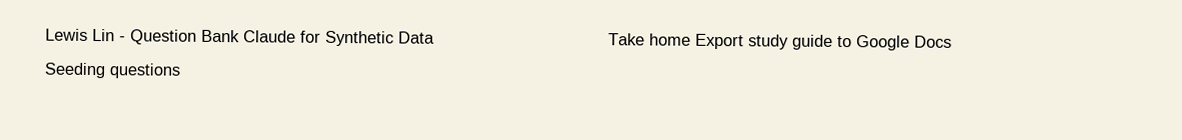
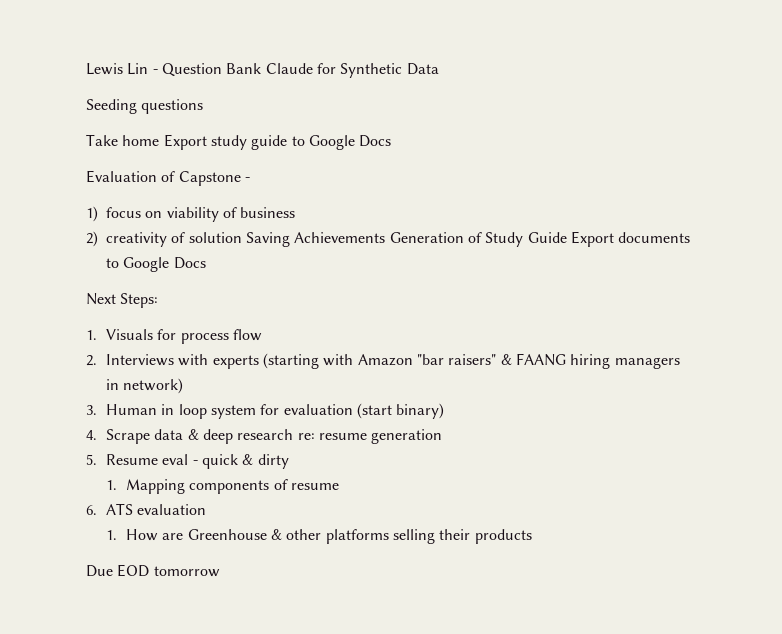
+ Evaluation of Capstone -
+ 1) focus on viability of business
+ 2) creativity of solution Saving Achievements Generation of Study Guide Export documents to Google Docs
+ Next Steps:
+ 1. Visuals for process flow
+ 2. Interviews with experts (starting with Amazon "bar raisers" & FAANG hiring managers in network)
+ 3. Human in loop system for evaluation (start binary)
+ 4. Scrape data & deep research re: resume generation
+ 5. Resume eval - quick & dirty
+ 1. Mapping components of resume
+ 6. ATS evaluation
+ 1. How are Greenhouse & other platforms selling their products
+ Due EOD tomorrow

